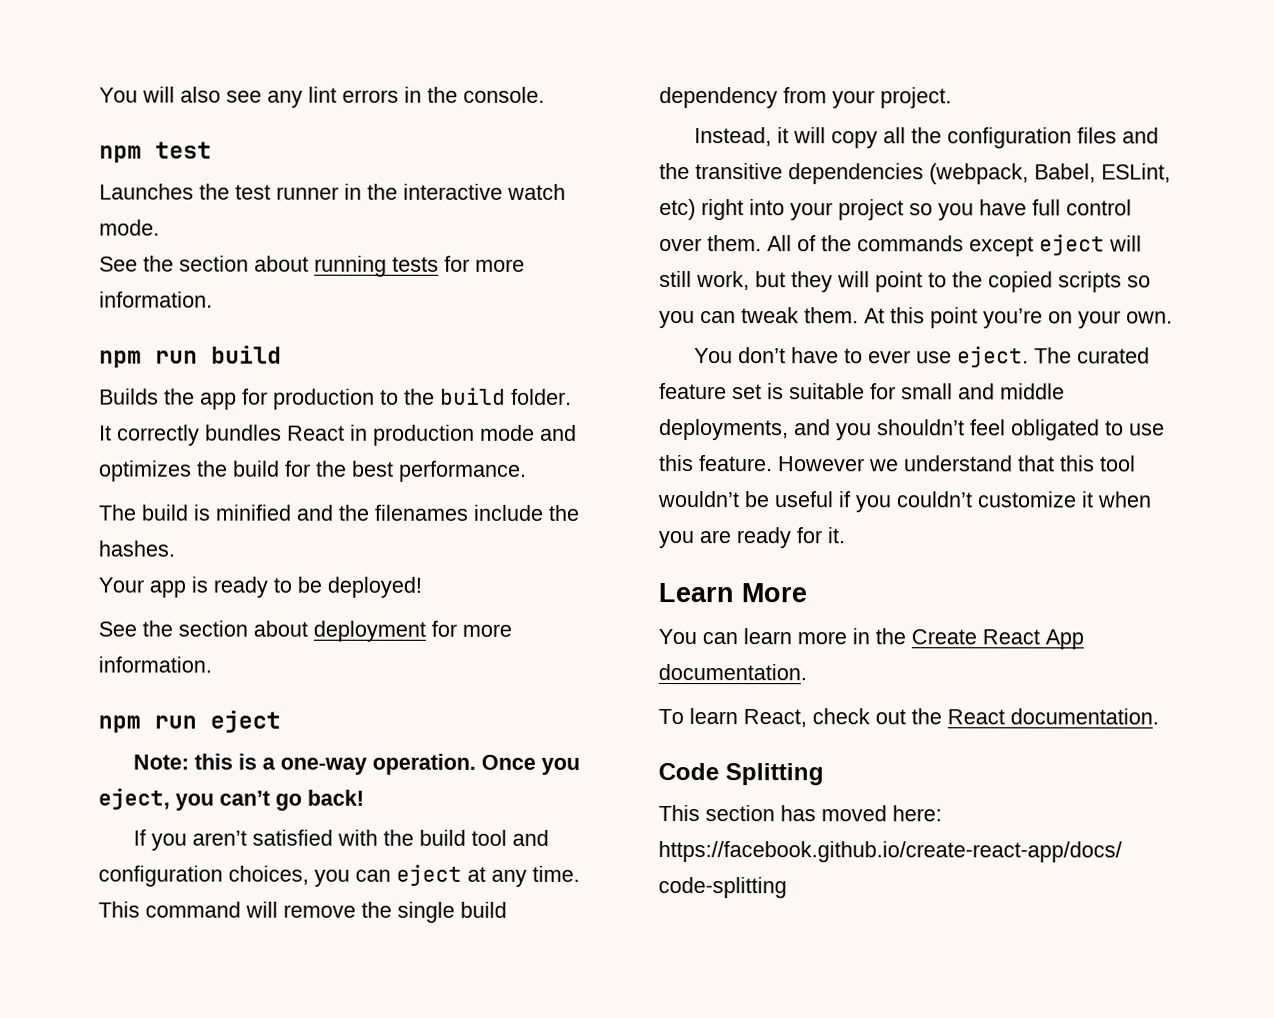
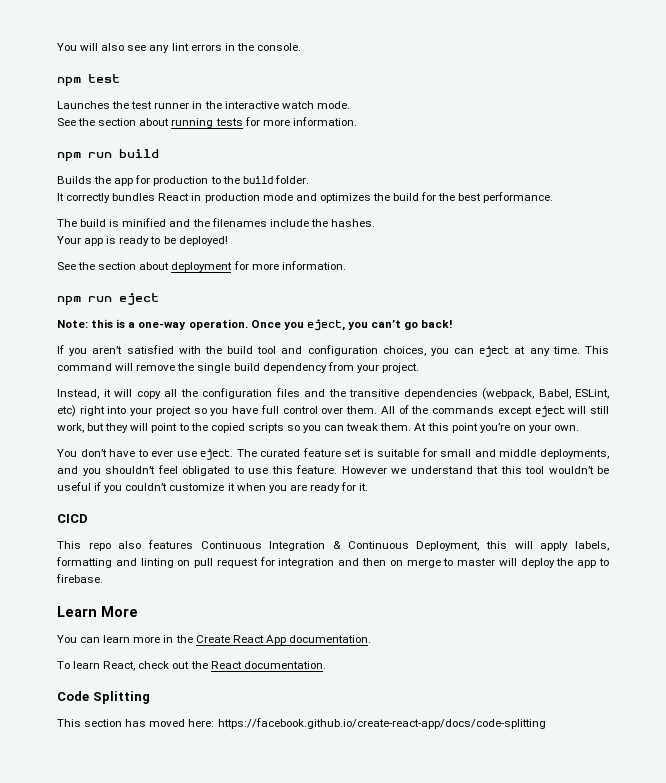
+ CICD
+ This repo also features Continuous Integration & Continuous Deployment, this will apply labels, formatting and linting on pull request for integration and then on merge to master will deploy the app to firebase.

